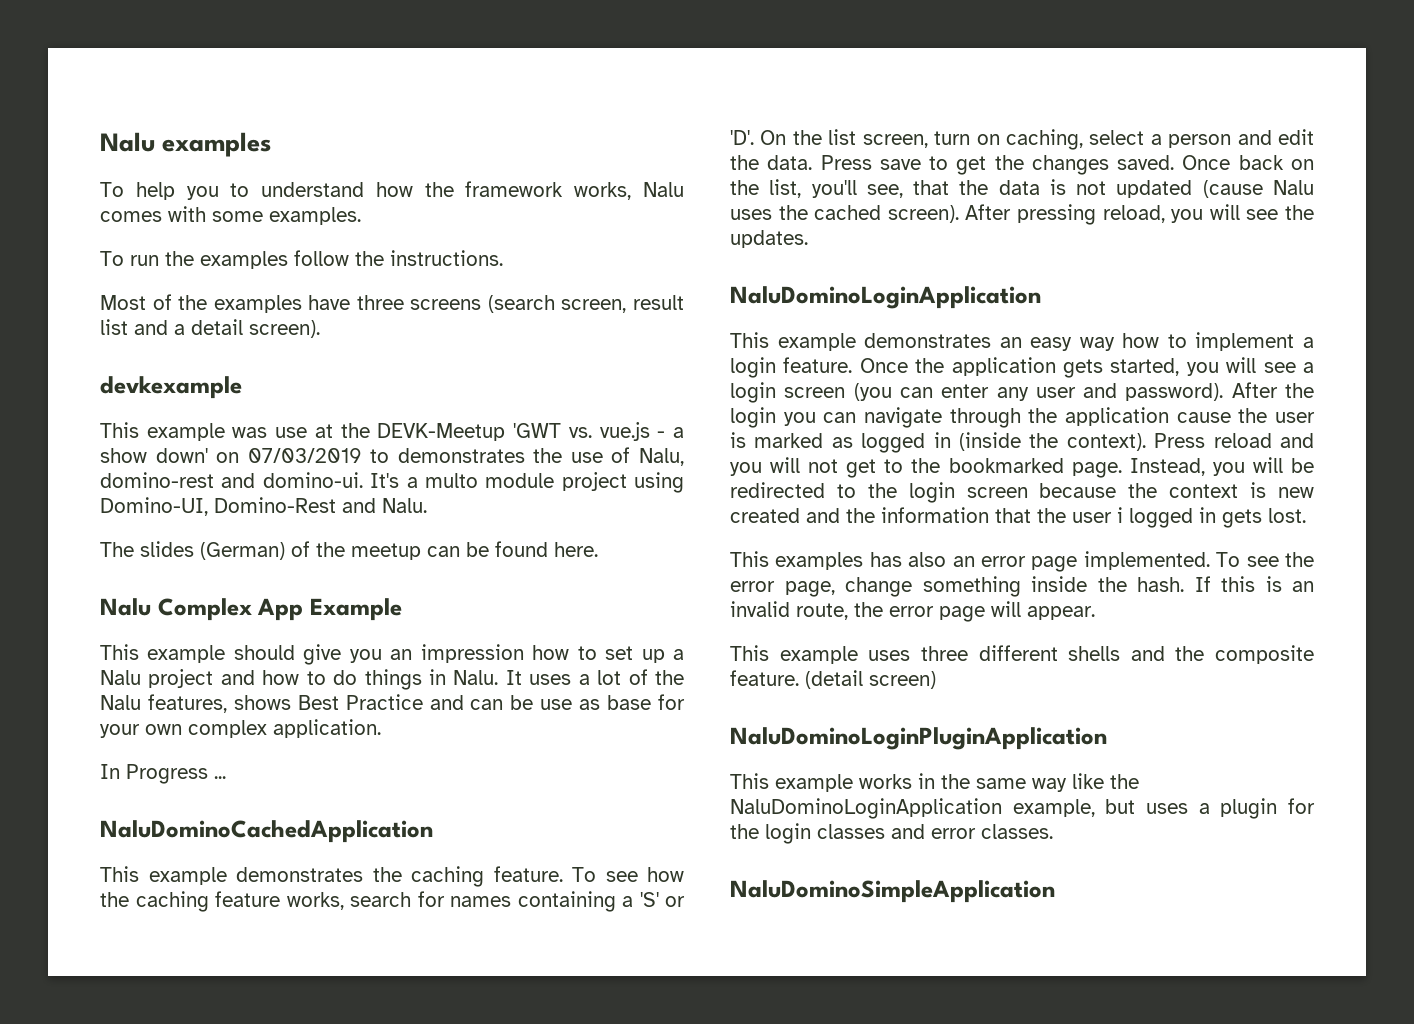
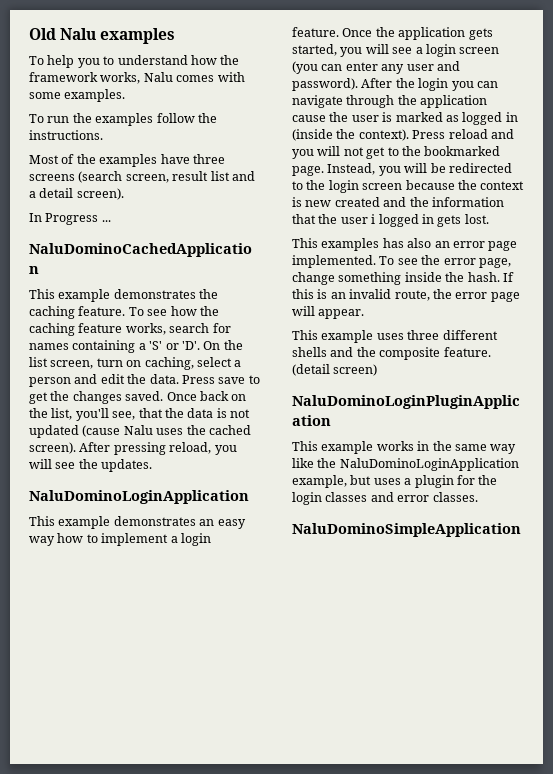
- Nalu examples
+ Old Nalu examples
- devkexample
- This example was use at the DEVK-Meetup 'GWT vs. vue.js - a show down' on 07/03/2019 to demonstrates the use of Nalu, domino-rest and domino-ui. It's a multo module project using Domino-UI, Domino-Rest and Nalu.
- The slides (German) of the meetup can be found here.
- Nalu Complex App Example
- This example should give you an impression how to set up a Nalu project and how to do things in Nalu. It uses a lot of the Nalu features, shows Best Practice and can be use as base for your own complex application.

